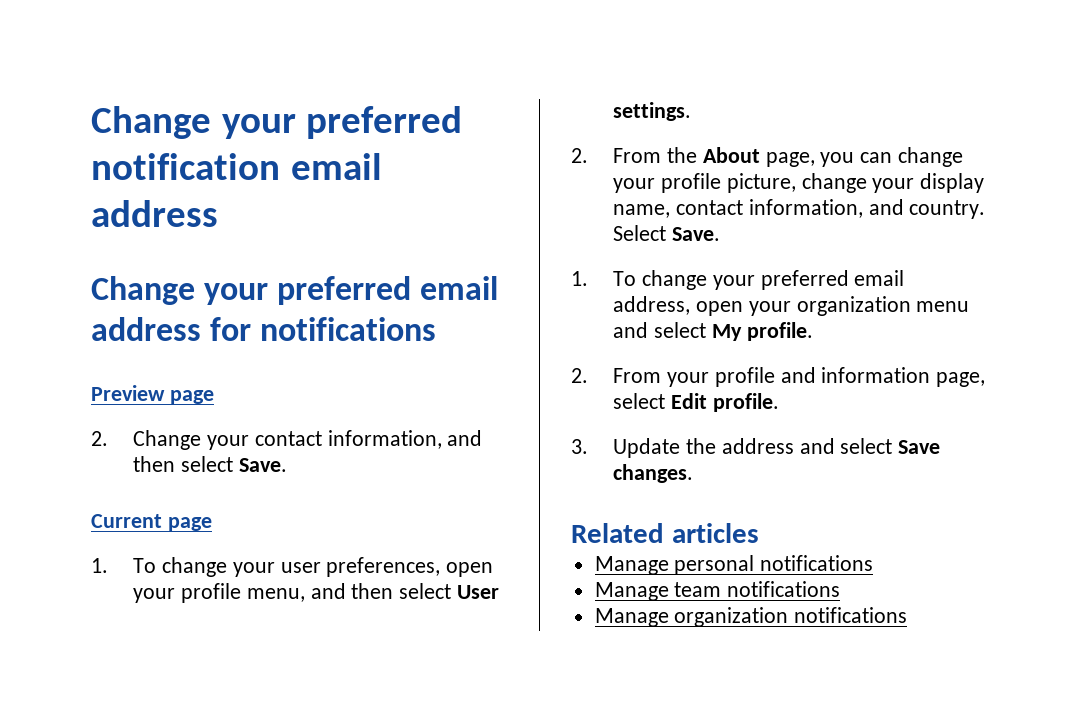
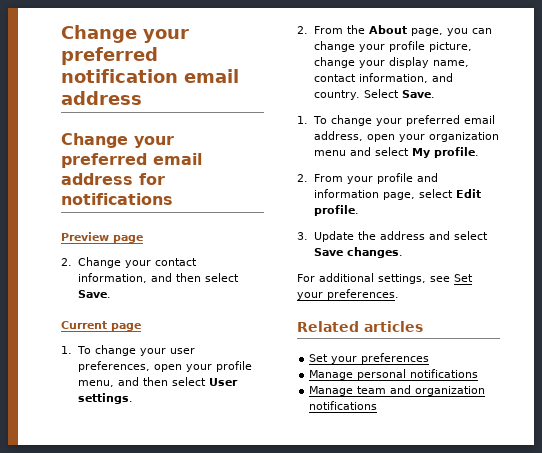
+ For additional settings, see Set your preferences.
+ Set your preferences
- Manage team notifications
- Manage organization notifications
+ Manage team and organization notifications

